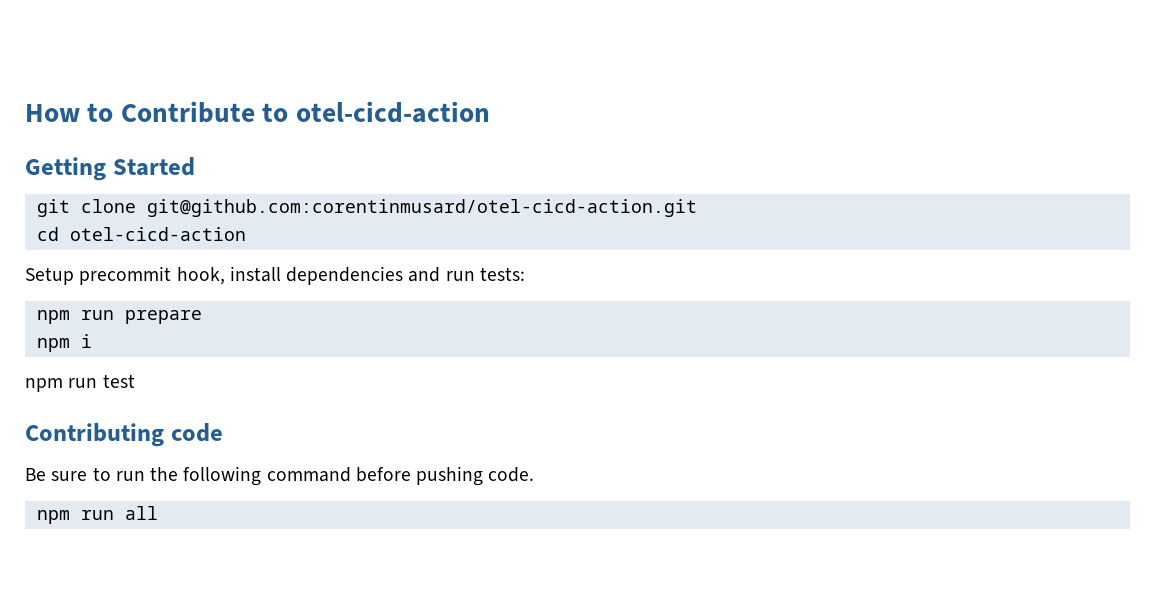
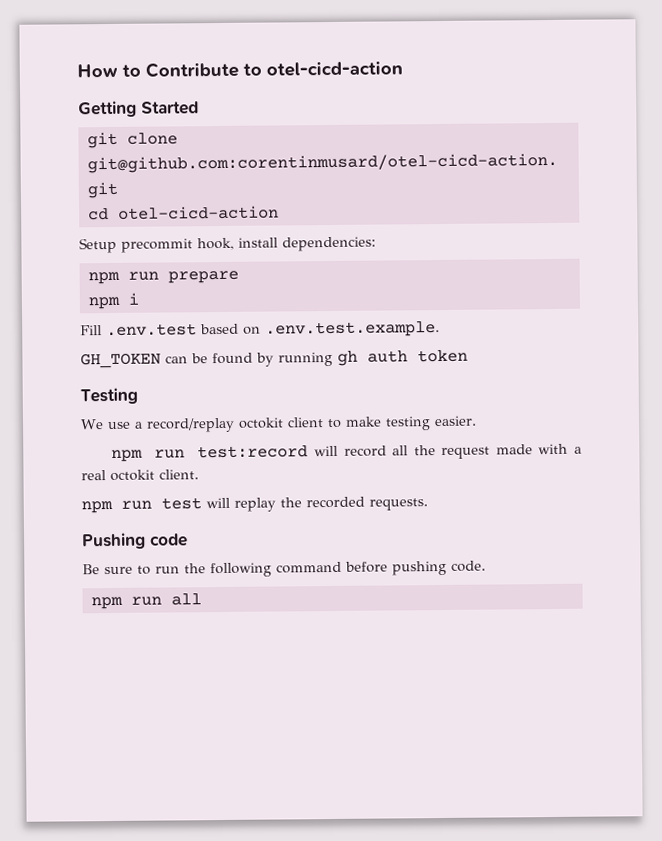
- Setup precommit hook, install dependencies and run tests:
+ Setup precommit hook, install dependencies:
- npm run test
- Contributing code
+ Fill .env.test based on .env.test.example.
+ GH_TOKEN can be found by running gh auth token
+ Testing
+ We use a record/replay octokit client to make testing easier.
+ npm run test:record will record all the request made with a real octokit client.
+ npm run test will replay the recorded requests.
+ Pushing code

